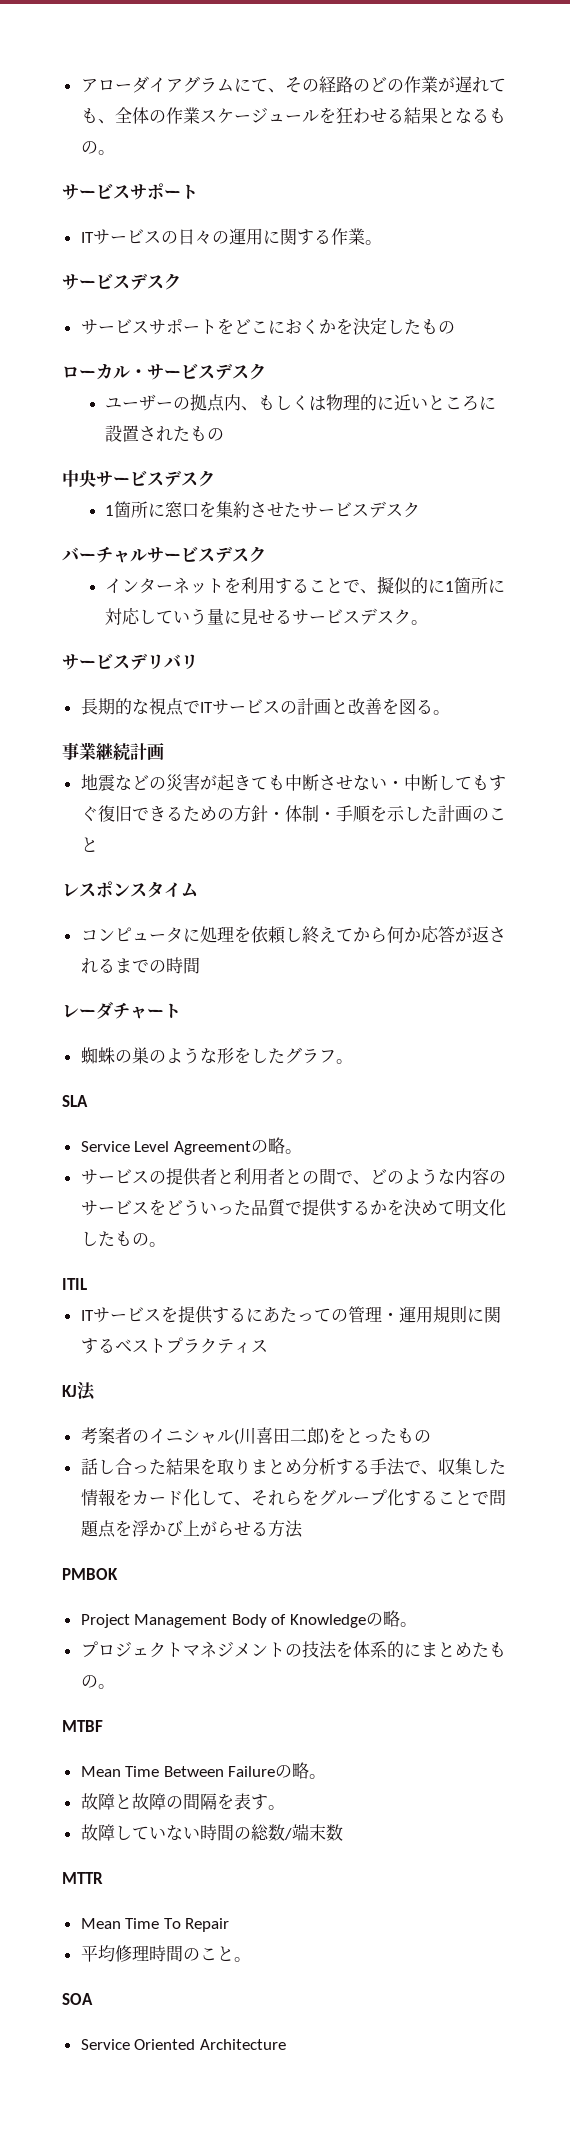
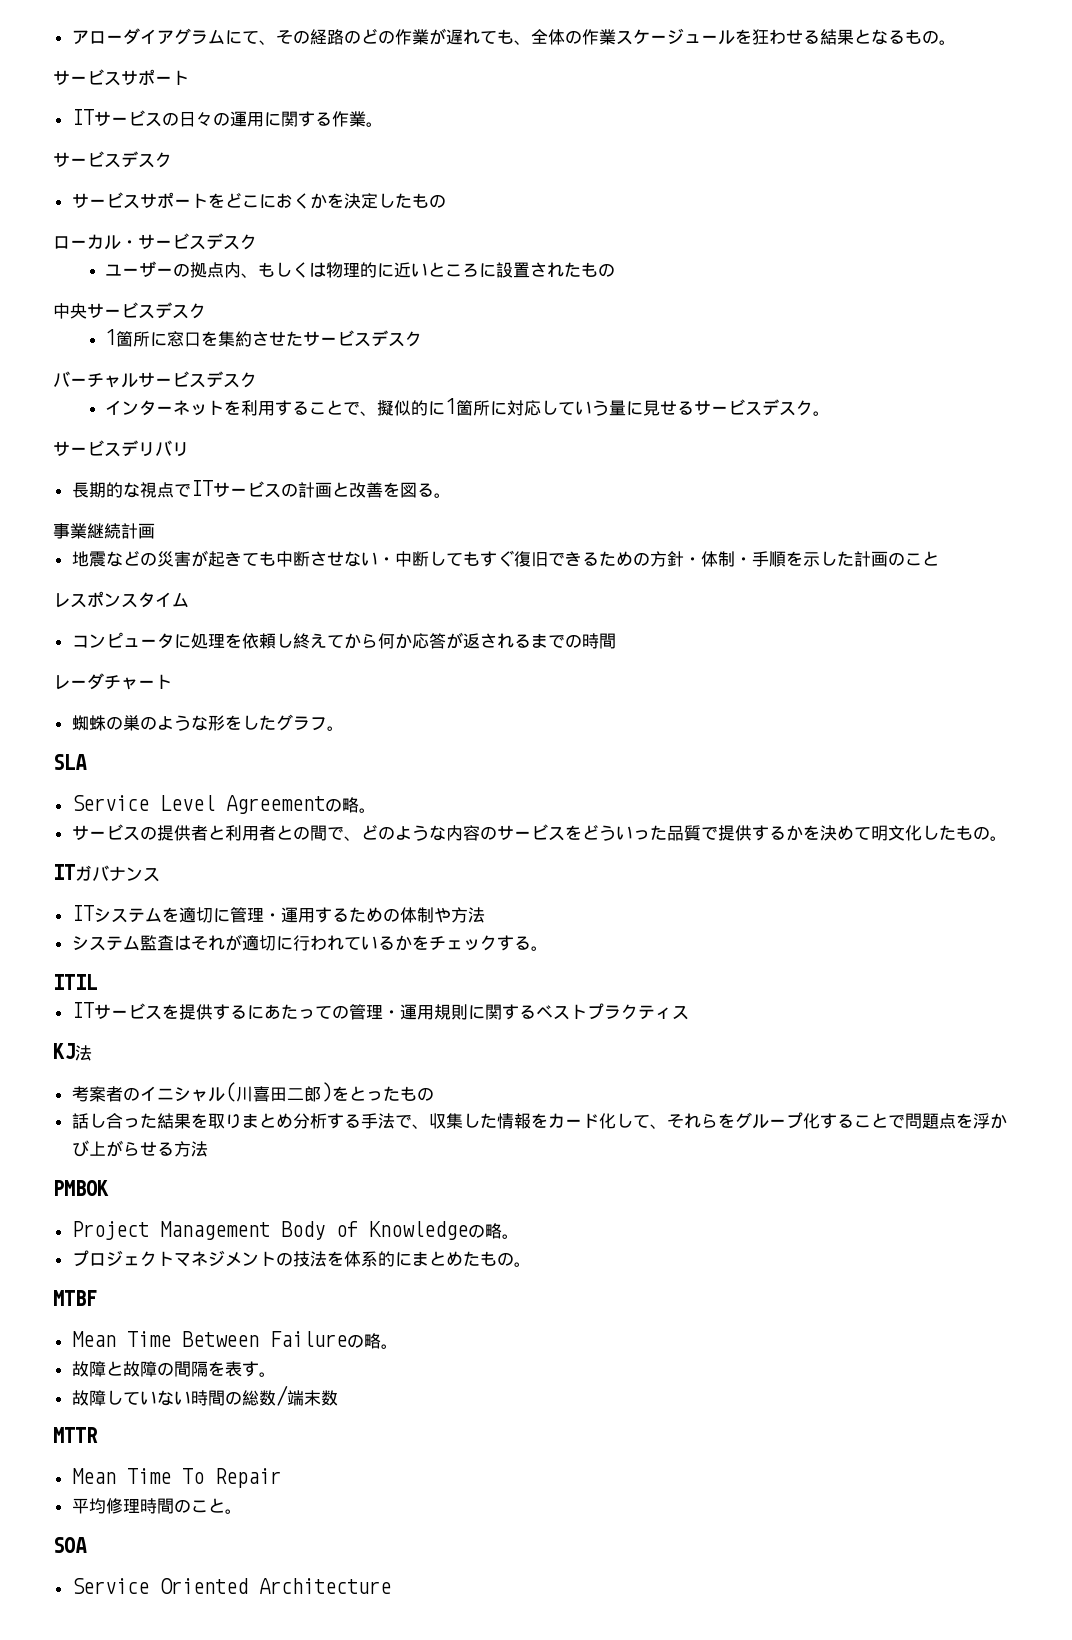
+ ITガバナンス
+ ITシステムを適切に管理・運用するための体制や方法
+ システム監査はそれが適切に行われているかをチェックする。

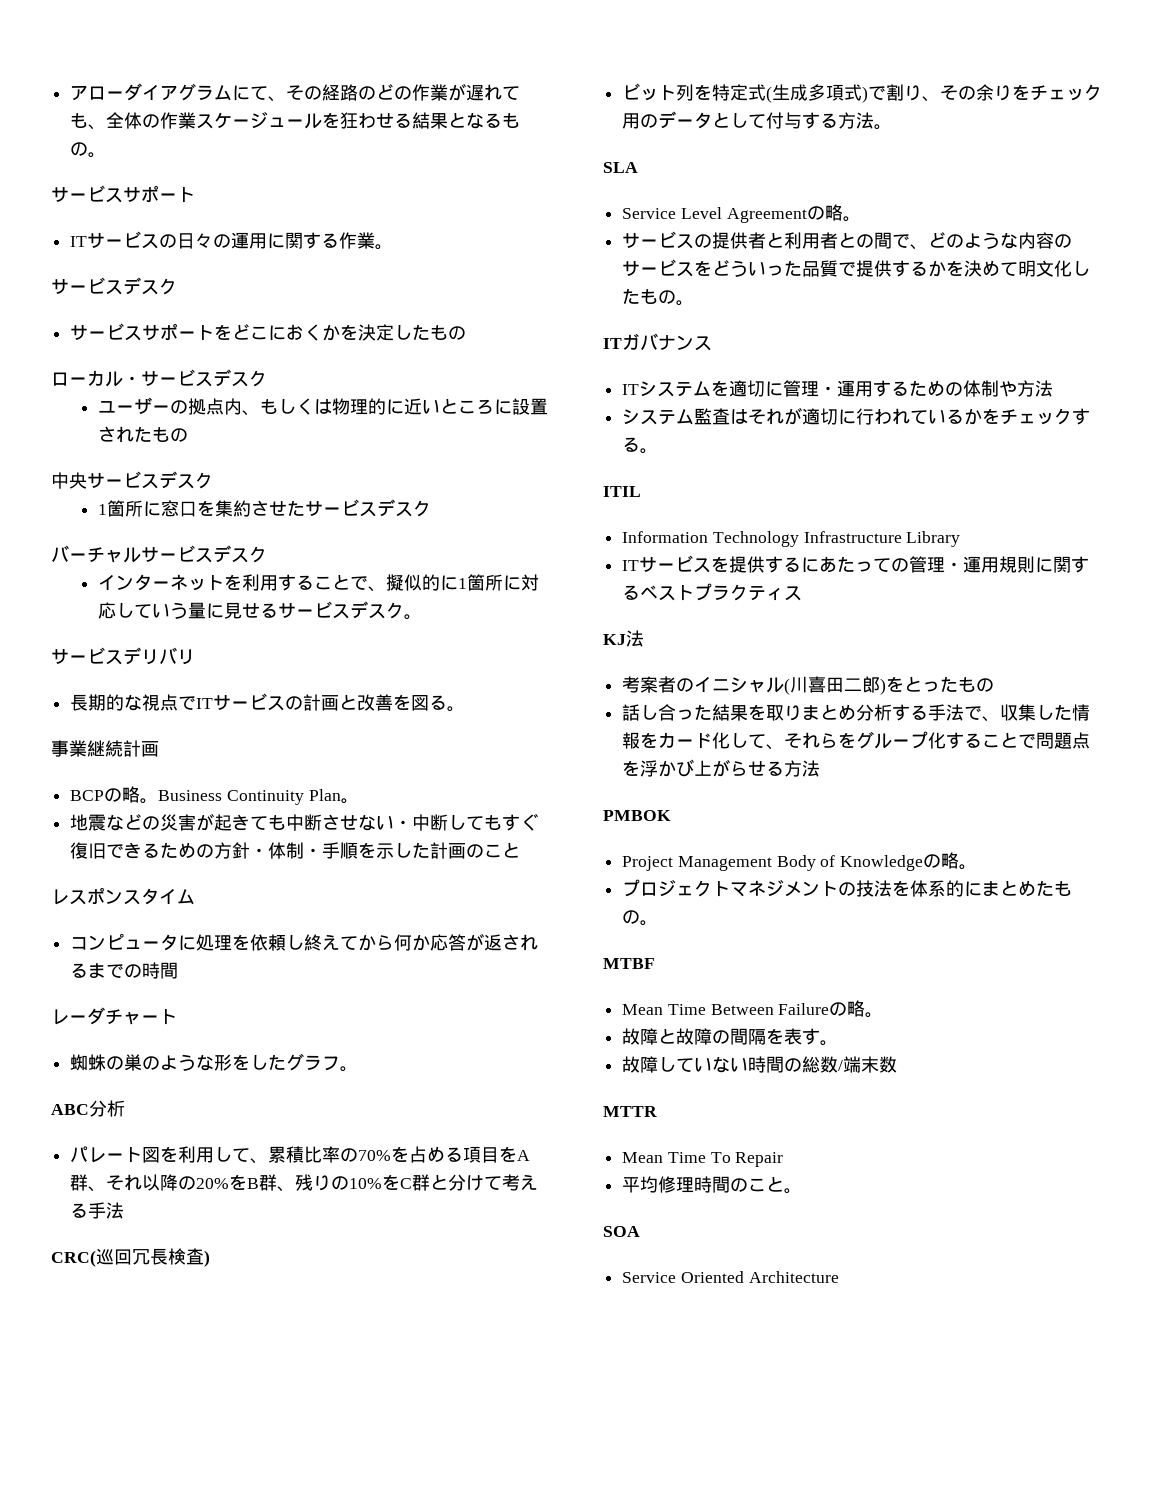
+ BCPの略。Business Continuity Plan。
+ ABC分析
+ パレート図を利用して、累積比率の70%を占める項目をA群、それ以降の20%をB群、残りの10%をC群と分けて考える手法
+ CRC(巡回冗長検査)
+ ビット列を特定式(生成多項式)で割り、その余りをチェック用のデータとして付与する方法。
+ Information Technology Infrastructure Library

